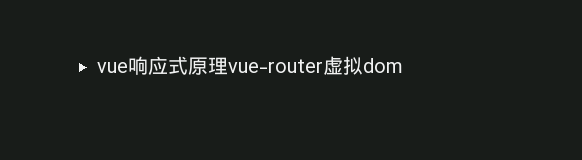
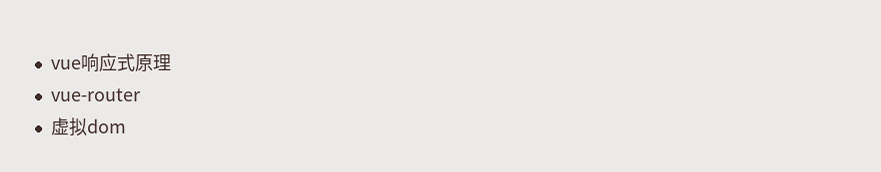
- vue响应式原理vue-router虚拟dom
+ vue响应式原理
+ vue-router
+ 虚拟dom

